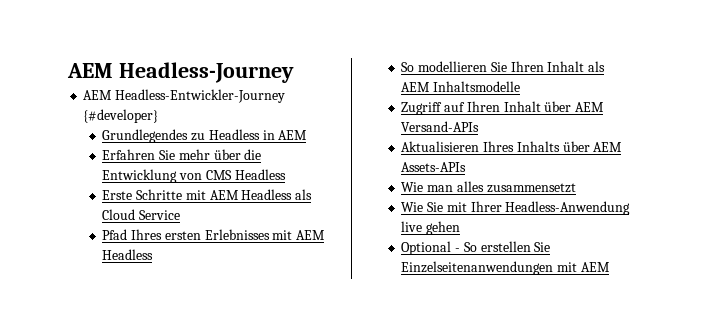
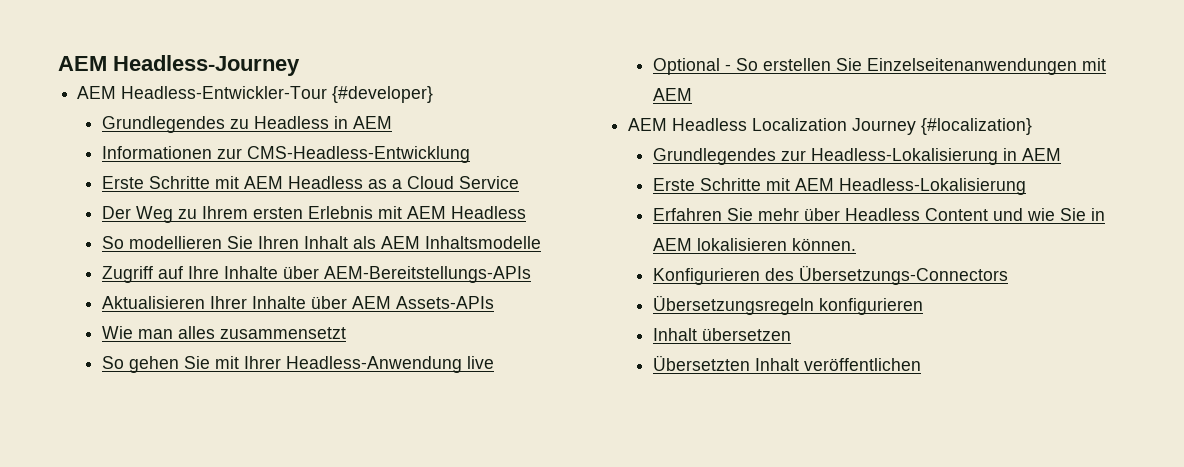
- AEM Headless-Entwickler-Journey {#developer}
+ AEM Headless-Entwickler-Tour {#developer}
- Erfahren Sie mehr über die Entwicklung von CMS Headless
+ Informationen zur CMS-Headless-Entwicklung
- Erste Schritte mit AEM Headless als Cloud Service
+ Erste Schritte mit AEM Headless as a Cloud Service
- Pfad Ihres ersten Erlebnisses mit AEM Headless
+ Der Weg zu Ihrem ersten Erlebnis mit AEM Headless
- Zugriff auf Ihren Inhalt über AEM Versand-APIs
+ Zugriff auf Ihre Inhalte über AEM-Bereitstellungs-APIs
- Aktualisieren Ihres Inhalts über AEM Assets-APIs
+ Aktualisieren Ihrer Inhalte über AEM Assets-APIs
- Wie Sie mit Ihrer Headless-Anwendung live gehen
+ So gehen Sie mit Ihrer Headless-Anwendung live
+ AEM Headless Localization Journey {#localization}
+ Grundlegendes zur Headless-Lokalisierung in AEM
+ Erste Schritte mit AEM Headless-Lokalisierung
+ Erfahren Sie mehr über Headless Content und wie Sie in AEM lokalisieren können.
+ Konfigurieren des Übersetzungs-Connectors
+ Übersetzungsregeln konfigurieren
+ Inhalt übersetzen
+ Übersetzten Inhalt veröffentlichen

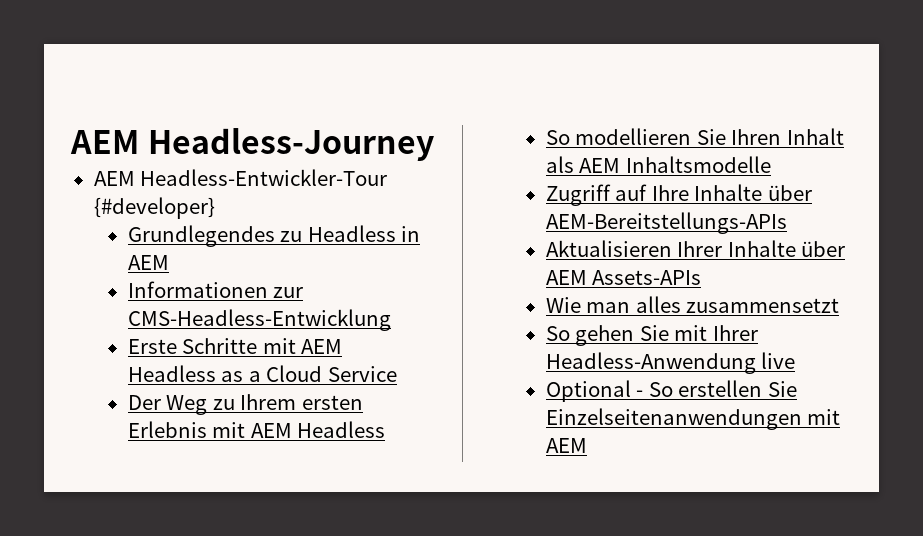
- AEM Headless Localization Journey {#localization}
- Grundlegendes zur Headless-Lokalisierung in AEM
- Erste Schritte mit AEM Headless-Lokalisierung
- Erfahren Sie mehr über Headless Content und wie Sie in AEM lokalisieren können.
- Konfigurieren des Übersetzungs-Connectors
- Übersetzungsregeln konfigurieren
- Inhalt übersetzen
- Übersetzten Inhalt veröffentlichen

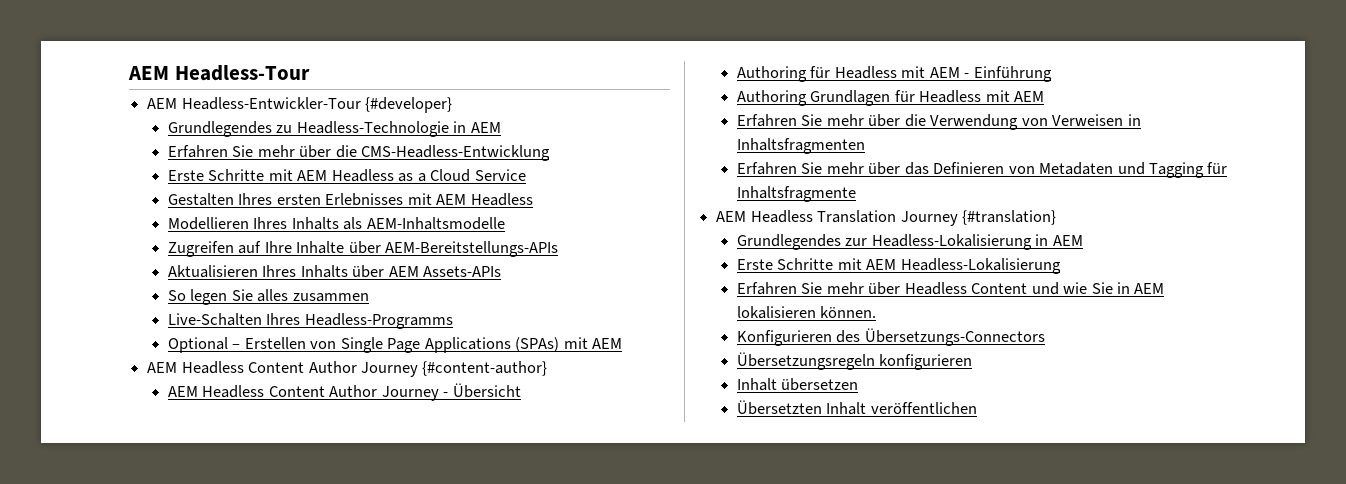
- AEM Headless-Journey
+ AEM Headless-Tour
- Grundlegendes zu Headless in AEM
- Informationen zur CMS-Headless-Entwicklung
+ Grundlegendes zu Headless-Technologie in AEM
+ Erfahren Sie mehr über die CMS-Headless-Entwicklung
- Der Weg zu Ihrem ersten Erlebnis mit AEM Headless
- So modellieren Sie Ihren Inhalt als AEM Inhaltsmodelle
- Zugriff auf Ihre Inhalte über AEM-Bereitstellungs-APIs
+ Gestalten Ihres ersten Erlebnisses mit AEM Headless
+ Modellieren Ihres Inhalts als AEM-Inhaltsmodelle
+ Zugreifen auf Ihre Inhalte über AEM-Bereitstellungs-APIs
- Aktualisieren Ihrer Inhalte über AEM Assets-APIs
+ Aktualisieren Ihres Inhalts über AEM Assets-APIs
- Wie man alles zusammensetzt
- So gehen Sie mit Ihrer Headless-Anwendung live
- Optional - So erstellen Sie Einzelseitenanwendungen mit AEM
+ So legen Sie alles zusammen
+ Live-Schalten Ihres Headless-Programms
+ Optional – Erstellen von Single Page Applications (SPAs) mit AEM
+ AEM Headless Content Author Journey {#content-author}
+ AEM Headless Content Author Journey - Übersicht
+ Authoring für Headless mit AEM - Einführung
+ Authoring Grundlagen für Headless mit AEM
+ Erfahren Sie mehr über die Verwendung von Verweisen in Inhaltsfragmenten
+ Erfahren Sie mehr über das Definieren von Metadaten und Tagging für Inhaltsfragmente
+ AEM Headless Translation Journey {#translation}
+ Grundlegendes zur Headless-Lokalisierung in AEM
+ Erste Schritte mit AEM Headless-Lokalisierung
+ Erfahren Sie mehr über Headless Content und wie Sie in AEM lokalisieren können.
+ Konfigurieren des Übersetzungs-Connectors
+ Übersetzungsregeln konfigurieren
+ Inhalt übersetzen
+ Übersetzten Inhalt veröffentlichen

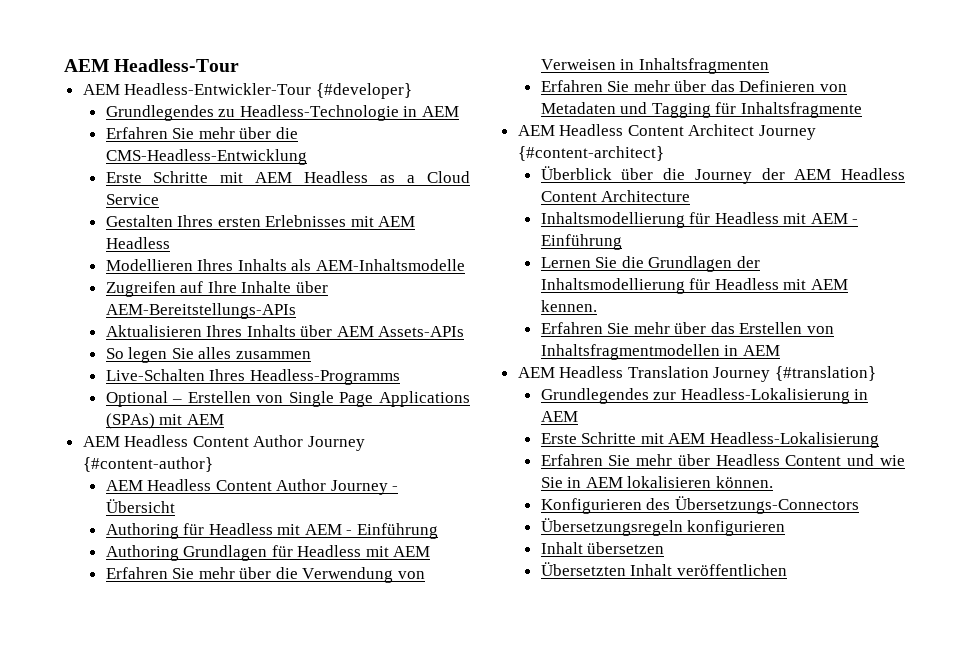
+ AEM Headless Content Architect Journey {#content-architect}
+ Überblick über die Journey der AEM Headless Content Architecture
+ Inhaltsmodellierung für Headless mit AEM - Einführung
+ Lernen Sie die Grundlagen der Inhaltsmodellierung für Headless mit AEM kennen.
+ Erfahren Sie mehr über das Erstellen von Inhaltsfragmentmodellen in AEM

